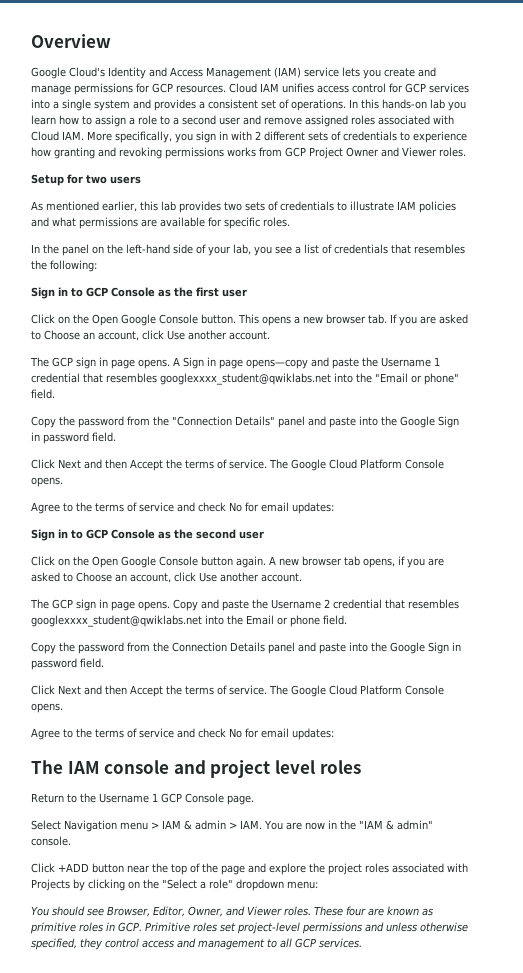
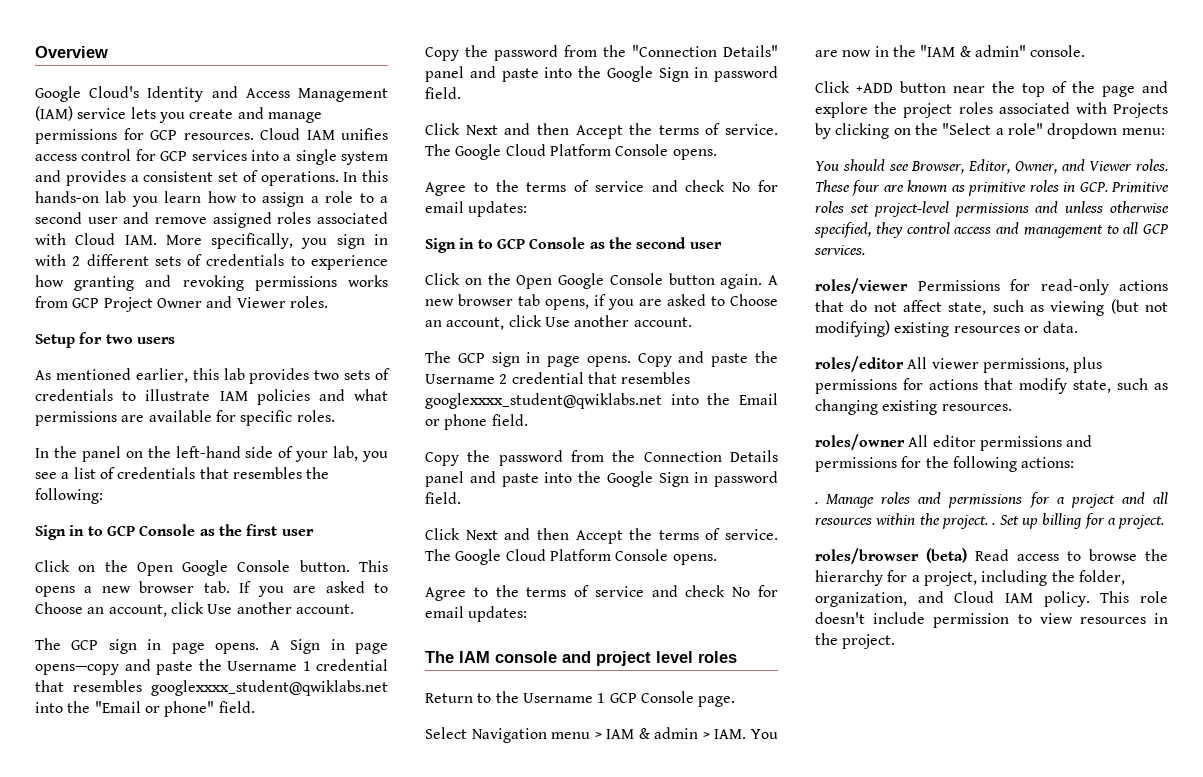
+ roles/viewer Permissions for read-only actions that do not affect state, such as viewing (but not modifying) existing resources or data.
+ roles/editor All viewer permissions, plus permissions for actions that modify state, such as changing existing resources.
+ roles/owner All editor permissions and permissions for the following actions:
+ . Manage roles and permissions for a project and all resources within the project. . Set up billing for a project.
+ roles/browser (beta) Read access to browse the hierarchy for a project, including the folder, organization, and Cloud IAM policy. This role doesn't include permission to view resources in the project.

